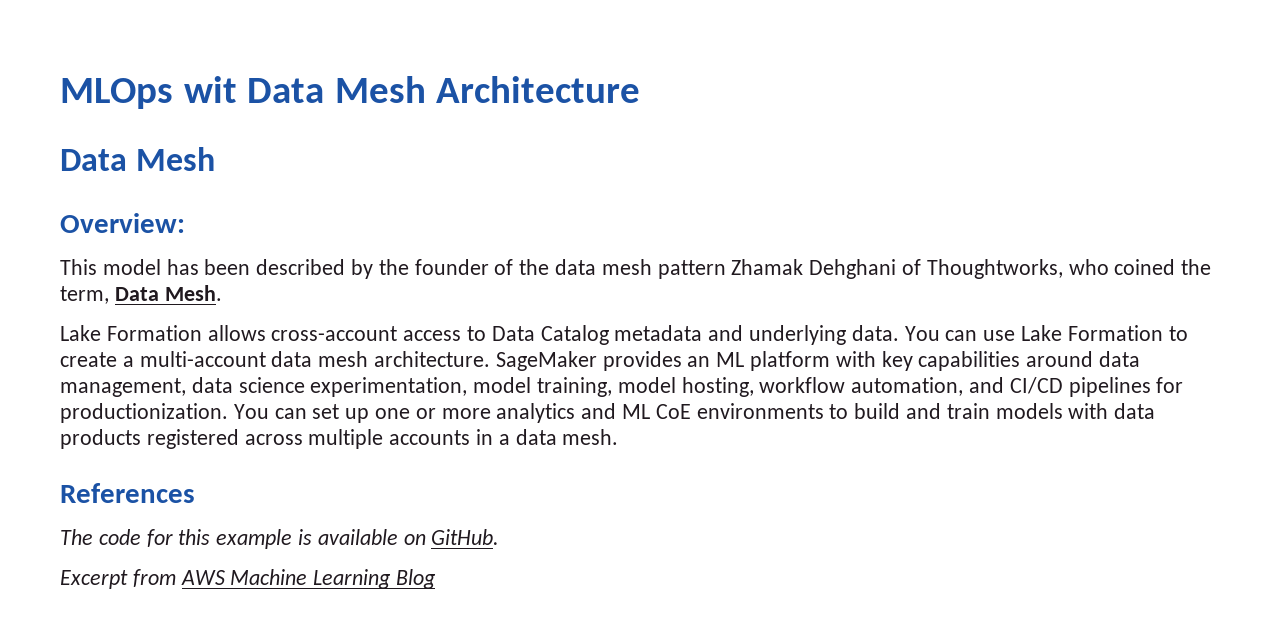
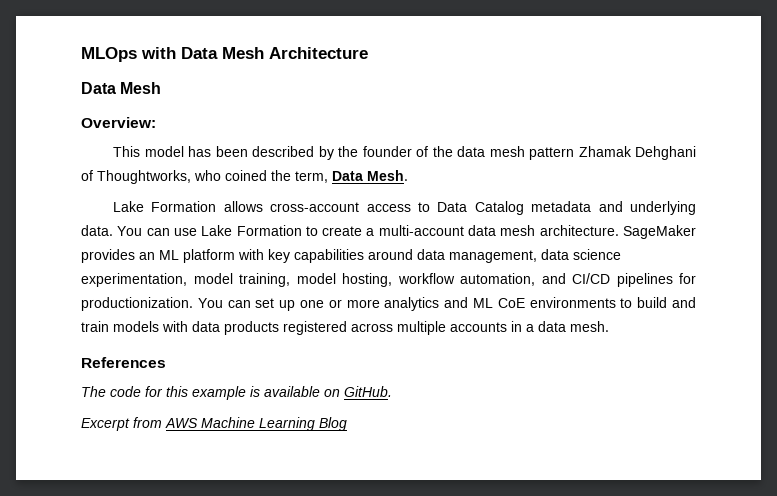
- MLOps wit Data Mesh Architecture
+ MLOps with Data Mesh Architecture

